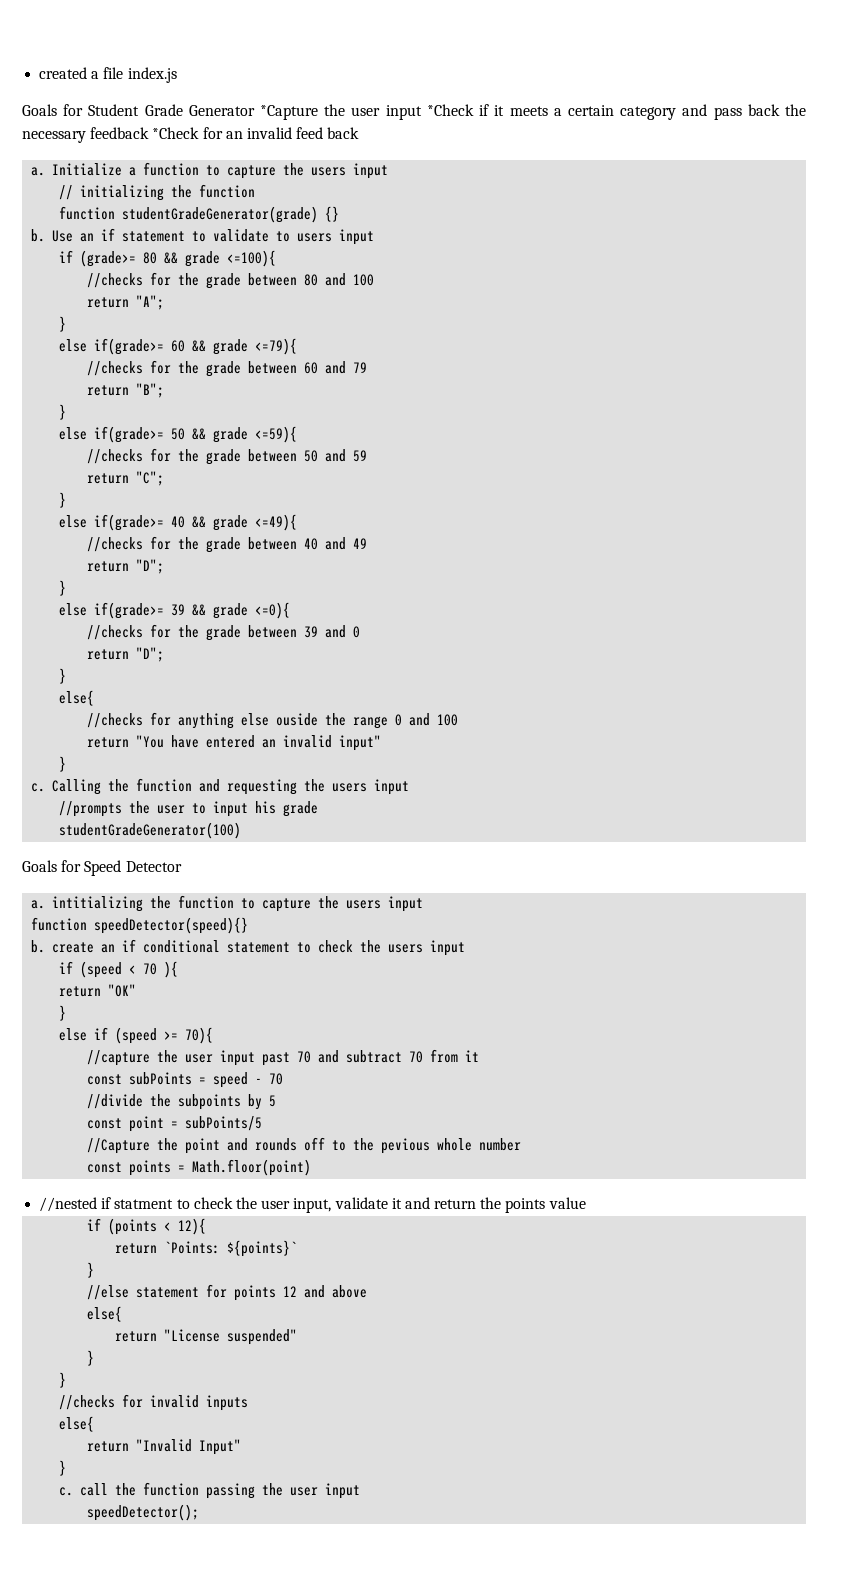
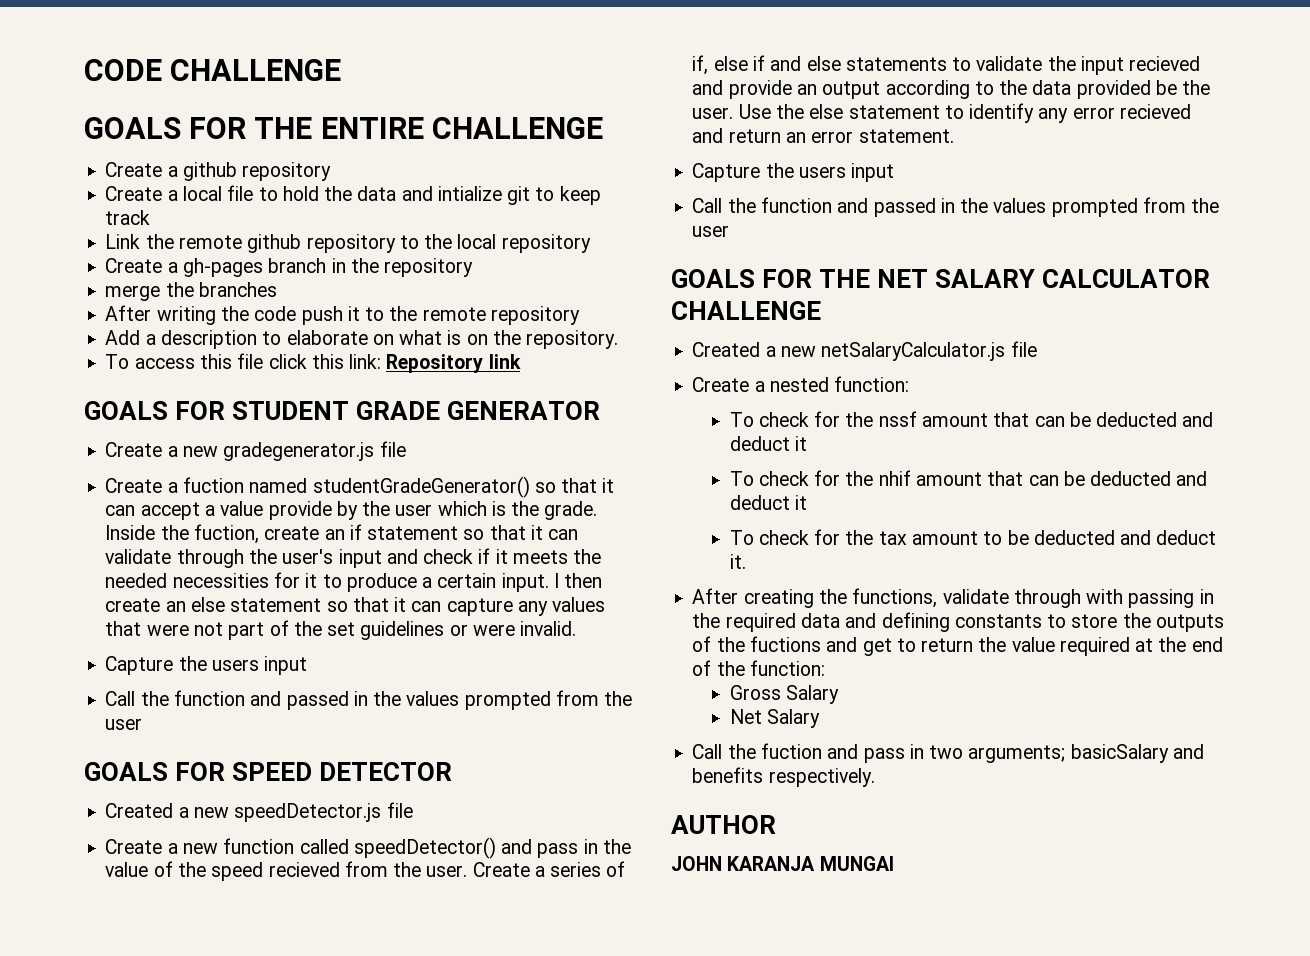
- created a file index.js
- Goals for Student Grade Generator *Capture the user input *Check if it meets a certain category and pass back the necessary feedback *Check for an invalid feed back
- a. Initialize a function to capture the users input
- // initializing the function
- function studentGradeGenerator(grade) {}
- b. Use an if statement to validate to users input
- if (grade>= 80 && grade <=100){
- //checks for the grade between 80 and 100
- return "A";
- }
- else if(grade>= 60 && grade <=79){
- //checks for the grade between 60 and 79
- return "B";
- }
- else if(grade>= 50 && grade <=59){
- //checks for the grade between 50 and 59
- return "C";
- }
- else if(grade>= 40 && grade <=49){
- //checks for the grade between 40 and 49
- return "D";
- }
- else if(grade>= 39 && grade <=0){
- //checks for the grade between 39 and 0
- return "D";
- }
- else{
- //checks for anything else ouside the range 0 and 100
- return "You have entered an invalid input"
- }
- c. Calling the function and requesting the users input
- //prompts the user to input his grade
- studentGradeGenerator(100)
- Goals for Speed Detector
- a. intitializing the function to capture the users input
- function speedDetector(speed){}
- b. create an if conditional statement to check the users input
- if (speed < 70 ){
- return "OK"
- }
- else if (speed >= 70){
- //capture the user input past 70 and subtract 70 from it
- const subPoints = speed - 70
- //divide the subpoints by 5
- const point = subPoints/5
- //Capture the point and rounds off to the pevious whole number
- const points = Math.floor(point)
- //nested if statment to check the user input, validate it and return the points value
- if (points < 12){
- return `Points: ${points}`
- }
- //else statement for points 12 and above
- else{
- return "License suspended"
- }
- }
- //checks for invalid inputs
- else{
- return "Invalid Input"
- }
- c. call the function passing the user input
- speedDetector();
+ CODE CHALLENGE
+ GOALS FOR THE ENTIRE CHALLENGE
+ Create a github repository
+ Create a local file to hold the data and intialize git to keep track
+ Link the remote github repository to the local repository
+ Create a gh-pages branch in the repository
+ merge the branches
+ After writing the code push it to the remote repository
+ Add a description to elaborate on what is on the repository.
+ To access this file click this link: Repository link
+ GOALS FOR STUDENT GRADE GENERATOR
+ Create a new gradegenerator.js file
+ Create a fuction named studentGradeGenerator() so that it can accept a value provide by the user which is the grade. Inside the fuction, create an if statement so that it can validate through the user's input and check if it meets the needed necessities for it to produce a certain input. I then create an else statement so that it can capture any values that were not part of the set guidelines or were invalid.
+ Capture the users input
+ Call the function and passed in the values prompted from the user
+ GOALS FOR SPEED DETECTOR
+ Created a new speedDetector.js file
+ Create a new function called speedDetector() and pass in the value of the speed recieved from the user. Create a series of if, else if and else statements to validate the input recieved and provide an output according to the data provided be the user. Use the else statement to identify any error recieved and return an error statement.
+ Capture the users input
+ Call the function and passed in the values prompted from the user
+ GOALS FOR THE NET SALARY CALCULATOR CHALLENGE
+ Created a new netSalaryCalculator.js file
+ Create a nested function:
+ To check for the nssf amount that can be deducted and deduct it
+ To check for the nhif amount that can be deducted and deduct it
+ To check for the tax amount to be deducted and deduct it.
+ After creating the functions, validate through with passing in the required data and defining constants to store the outputs of the fuctions and get to return the value required at the end of the function:
+ Gross Salary
+ Net Salary
+ Call the fuction and pass in two arguments; basicSalary and benefits respectively.
+ AUTHOR
+ JOHN KARANJA MUNGAI

